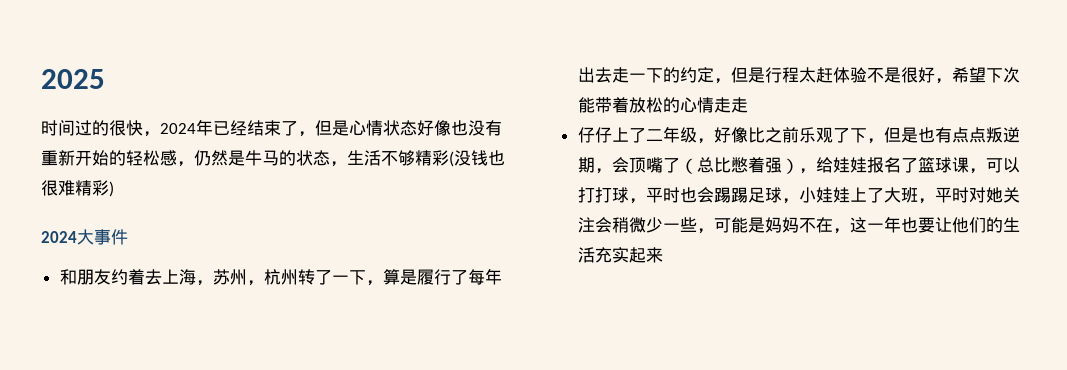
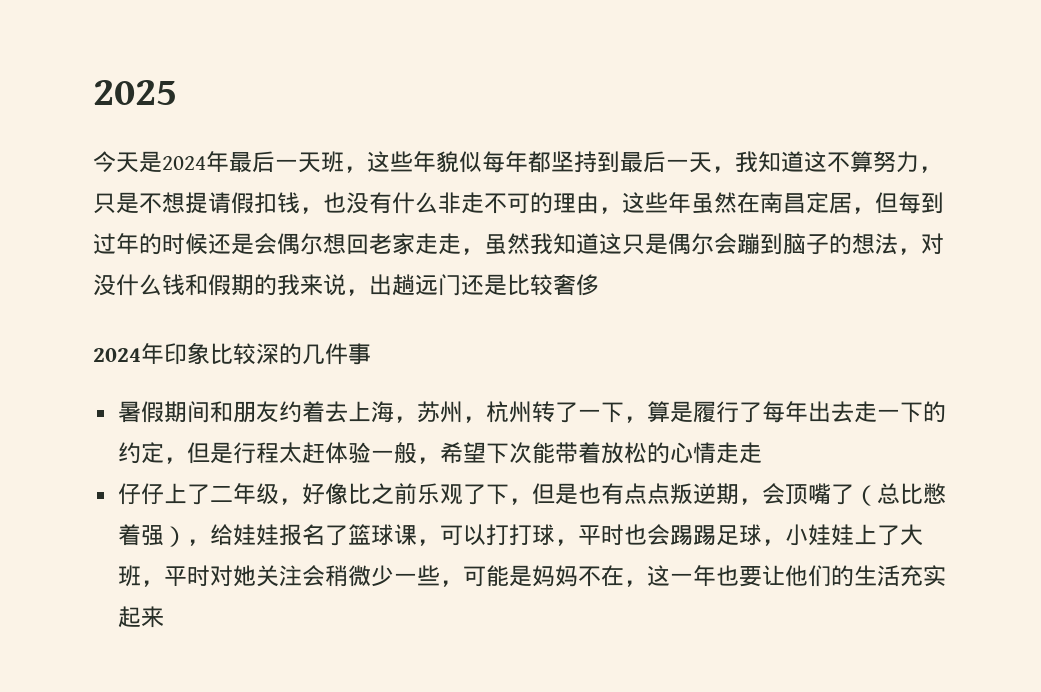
- 时间过的很快，2024年已经结束了，但是心情状态好像也没有重新开始的轻松感，仍然是牛马的状态，生活不够精彩(没钱也很难精彩)
- 2024大事件
- 和朋友约着去上海，苏州，杭州转了一下，算是履行了每年出去走一下的约定，但是行程太赶体验不是很好，希望下次能带着放松的心情走走
+ 今天是2024年最后一天班，这些年貌似每年都坚持到最后一天，我知道这不算努力，只是不想提请假扣钱，也没有什么非走不可的理由，这些年虽然在南昌定居，但每到过年的时候还是会偶尔想回老家走走，虽然我知道这只是偶尔会蹦到脑子的想法，对没什么钱和假期的我来说，出趟远门还是比较奢侈
+ 2024年印象比较深的几件事
+ 暑假期间和朋友约着去上海，苏州，杭州转了一下，算是履行了每年出去走一下的约定，但是行程太赶体验一般，希望下次能带着放松的心情走走

